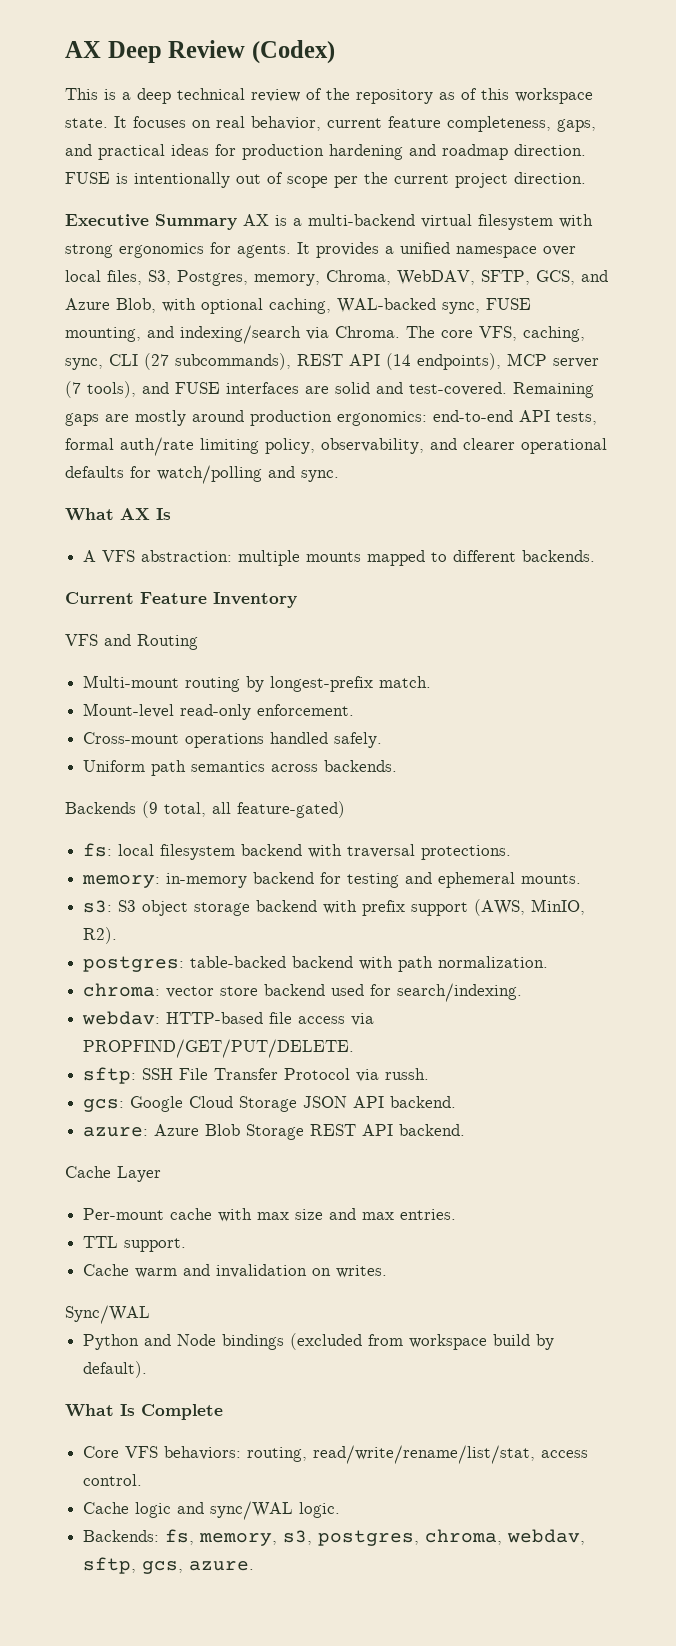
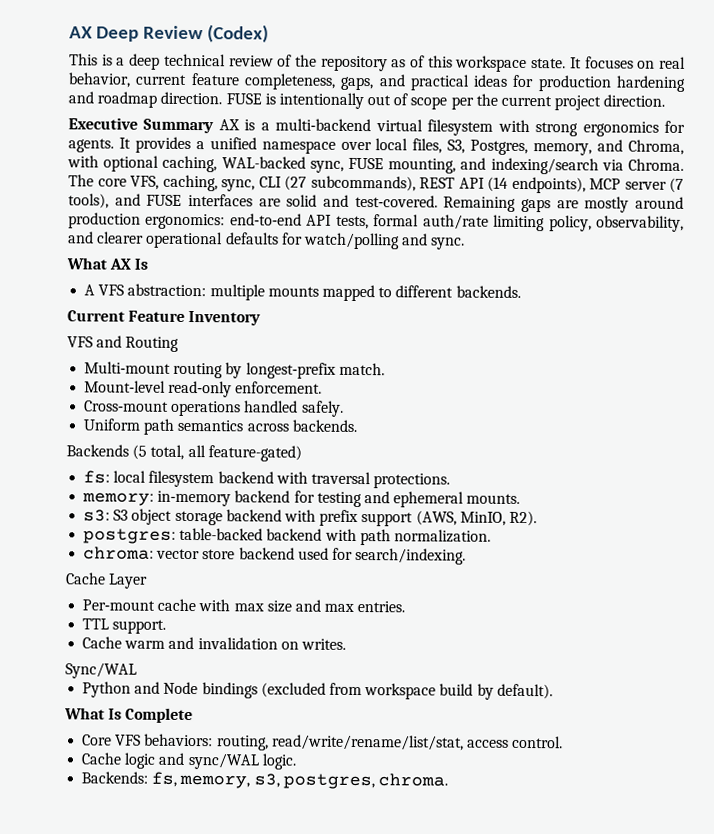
- It provides a unified namespace over local files, S3, Postgres, memory, Chroma, WebDAV, SFTP, GCS, and Azure Blob, with optional caching, WAL-backed sync, FUSE mounting, and indexing/search via Chroma.
+ It provides a unified namespace over local files, S3, Postgres, memory, and Chroma, with optional caching, WAL-backed sync, FUSE mounting, and indexing/search via Chroma.
- Backends (9 total, all feature-gated)
+ Backends (5 total, all feature-gated)
- webdav: HTTP-based file access via PROPFIND/GET/PUT/DELETE.
- sftp: SSH File Transfer Protocol via russh.
- gcs: Google Cloud Storage JSON API backend.
- azure: Azure Blob Storage REST API backend.
- Backends: fs, memory, s3, postgres, chroma, webdav, sftp, gcs, azure.
+ Backends: fs, memory, s3, postgres, chroma.

